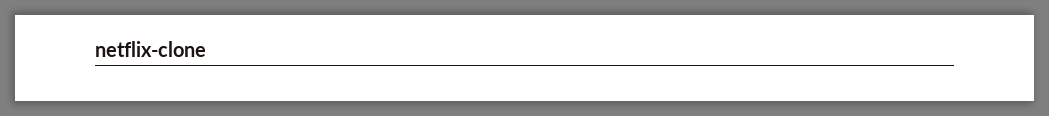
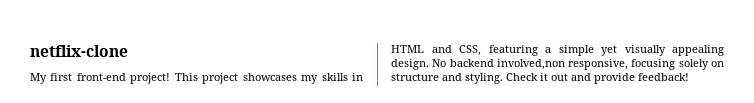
+ My first front-end project! This project showcases my skills in HTML and CSS, featuring a simple yet visually appealing design. No backend involved,non responsive, focusing solely on structure and styling. Check it out and provide feedback!

